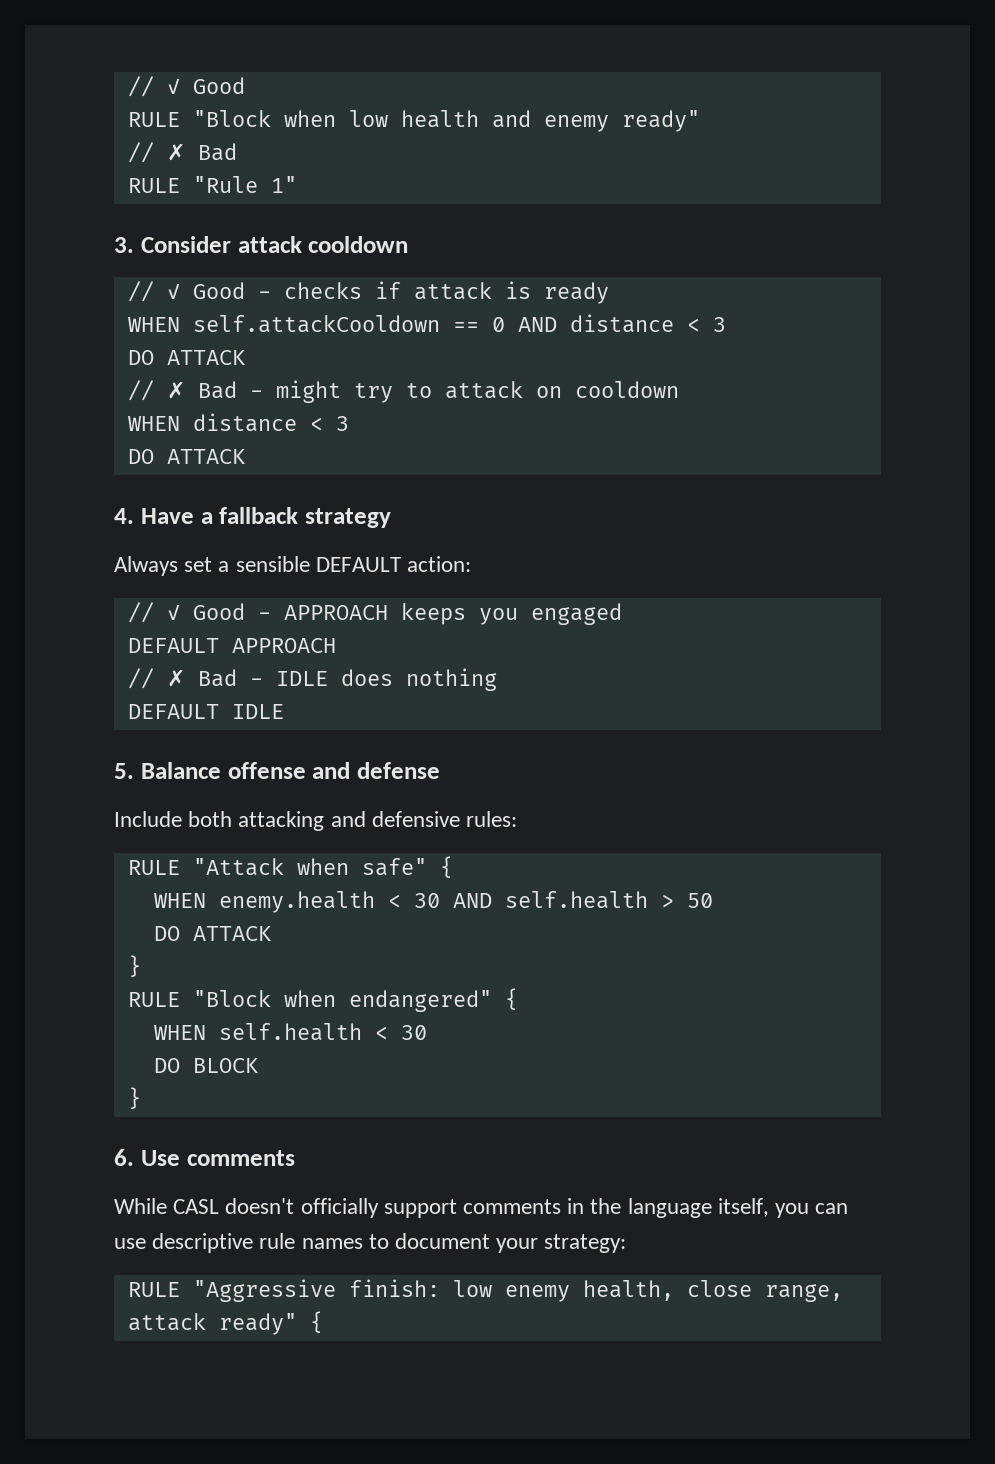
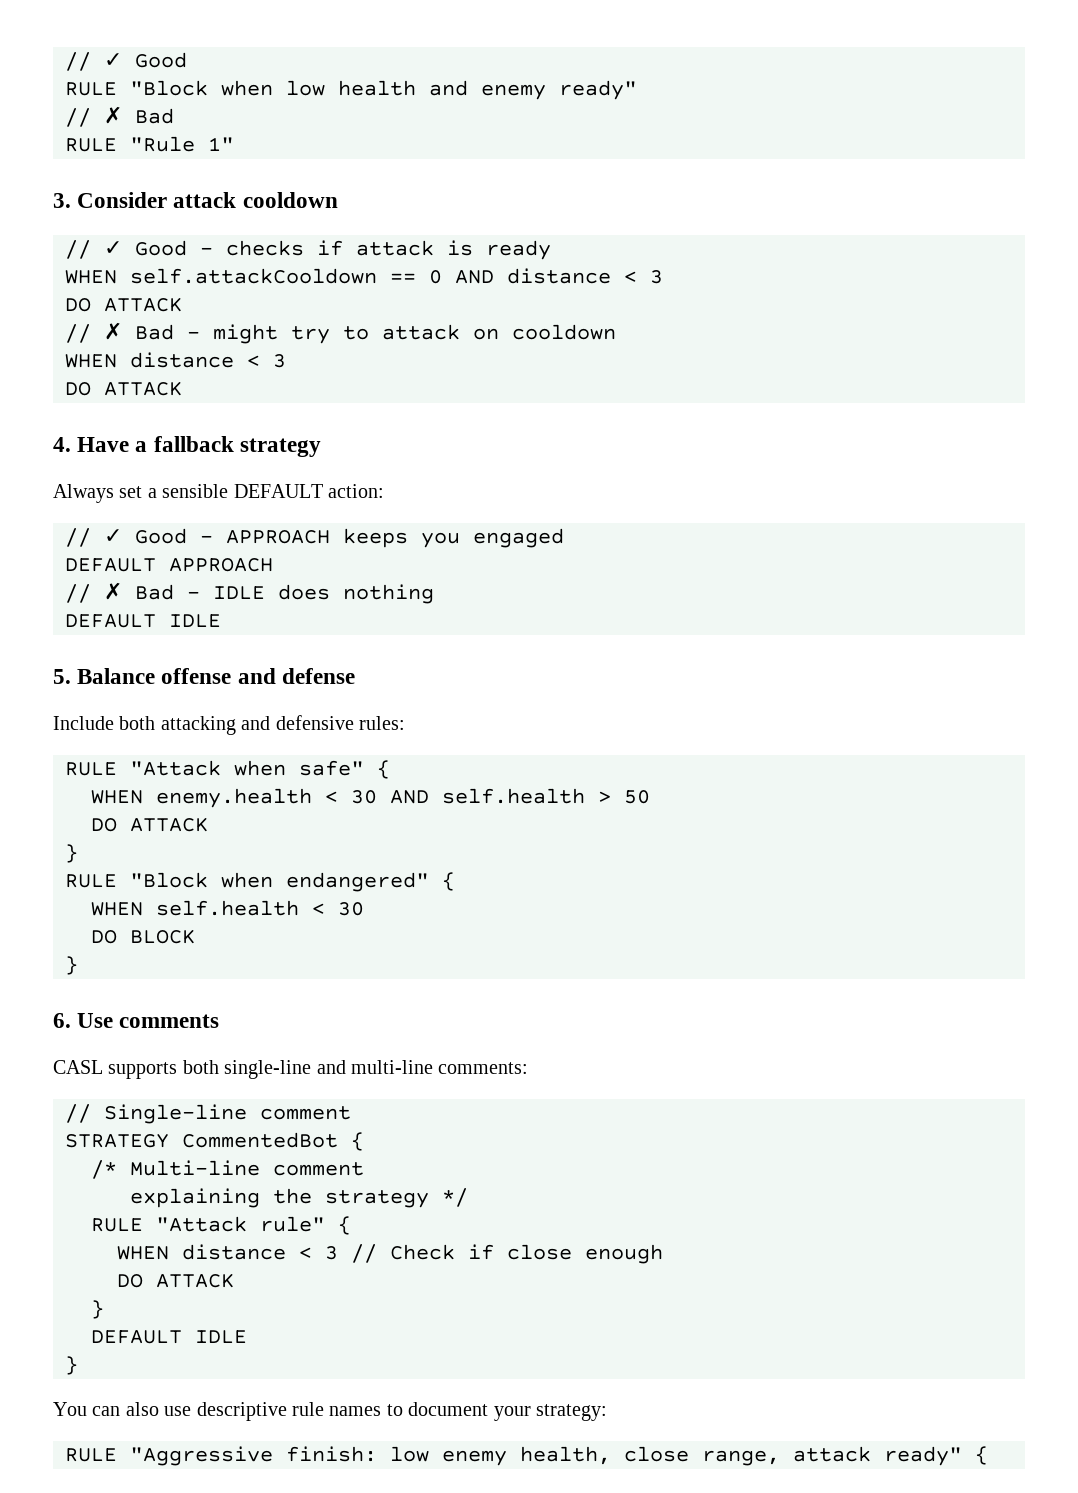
- While CASL doesn't officially support comments in the language itself, you can use descriptive rule names to document your strategy:
+ CASL supports both single-line and multi-line comments:
+ // Single-line comment
+ STRATEGY CommentedBot {
+ /* Multi-line comment
+ explaining the strategy */
+ RULE "Attack rule" {
+ WHEN distance < 3 // Check if close enough
+ DO ATTACK
+ }
+ DEFAULT IDLE
+ }
+ You can also use descriptive rule names to document your strategy:

